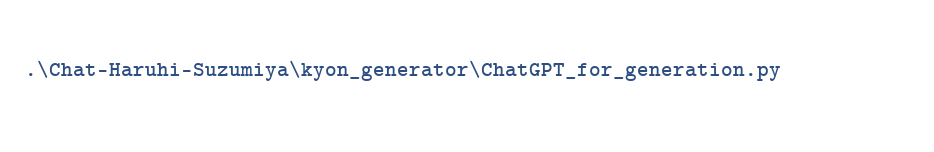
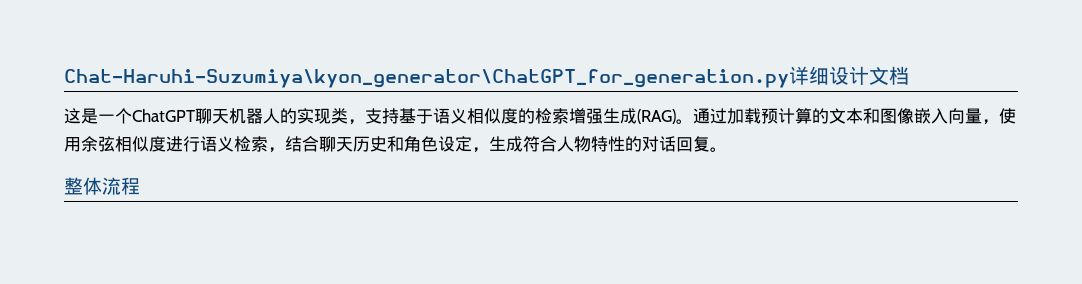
- .\Chat-Haruhi-Suzumiya\kyon_generator\ChatGPT_for_generation.py
+ Chat-Haruhi-Suzumiya\kyon_generator\ChatGPT_for_generation.py详细设计文档
+ 这是一个ChatGPT聊天机器人的实现类，支持基于语义相似度的检索增强生成(RAG)。通过加载预计算的文本和图像嵌入向量，使用余弦相似度进行语义检索，结合聊天历史和角色设定，生成符合人物特性的对话回复。
+ 整体流程

